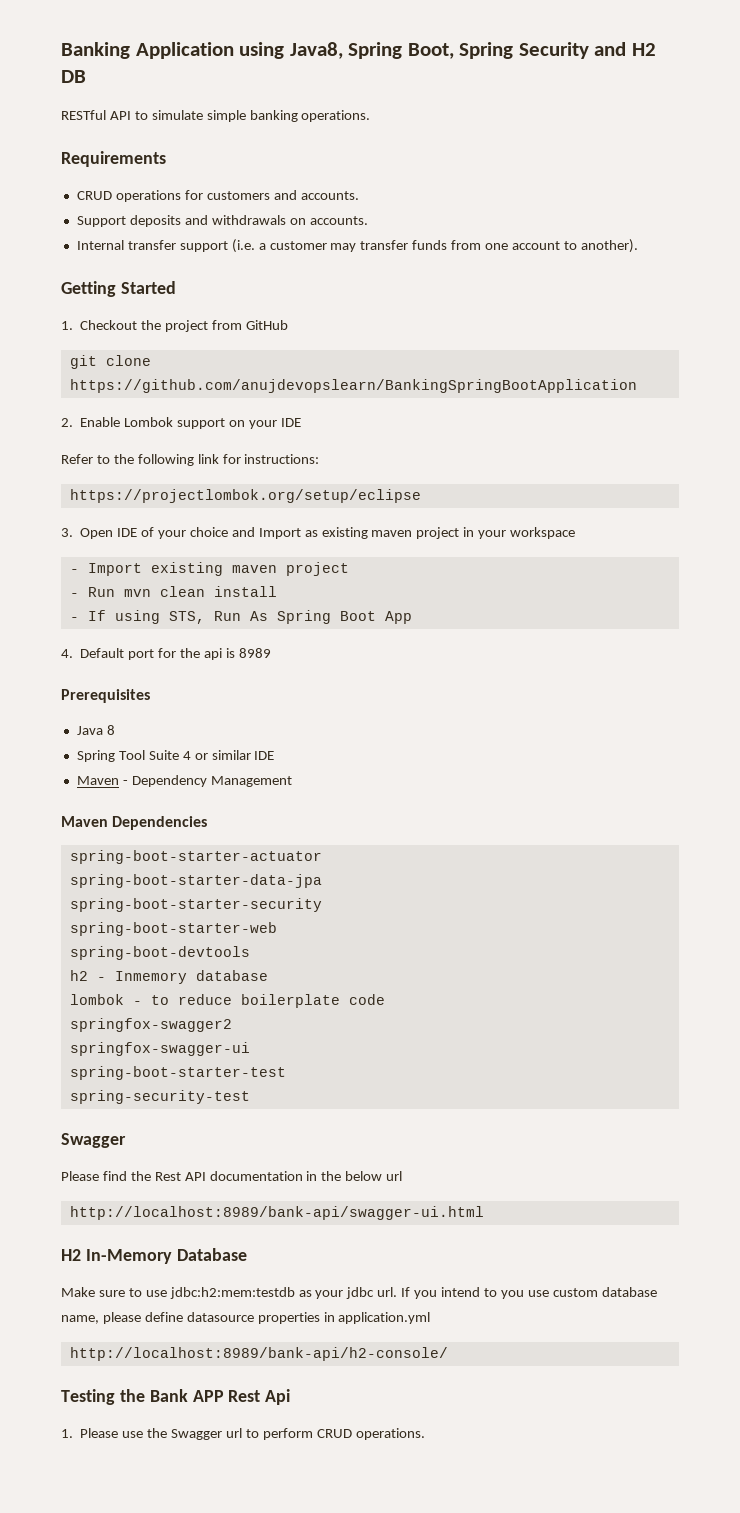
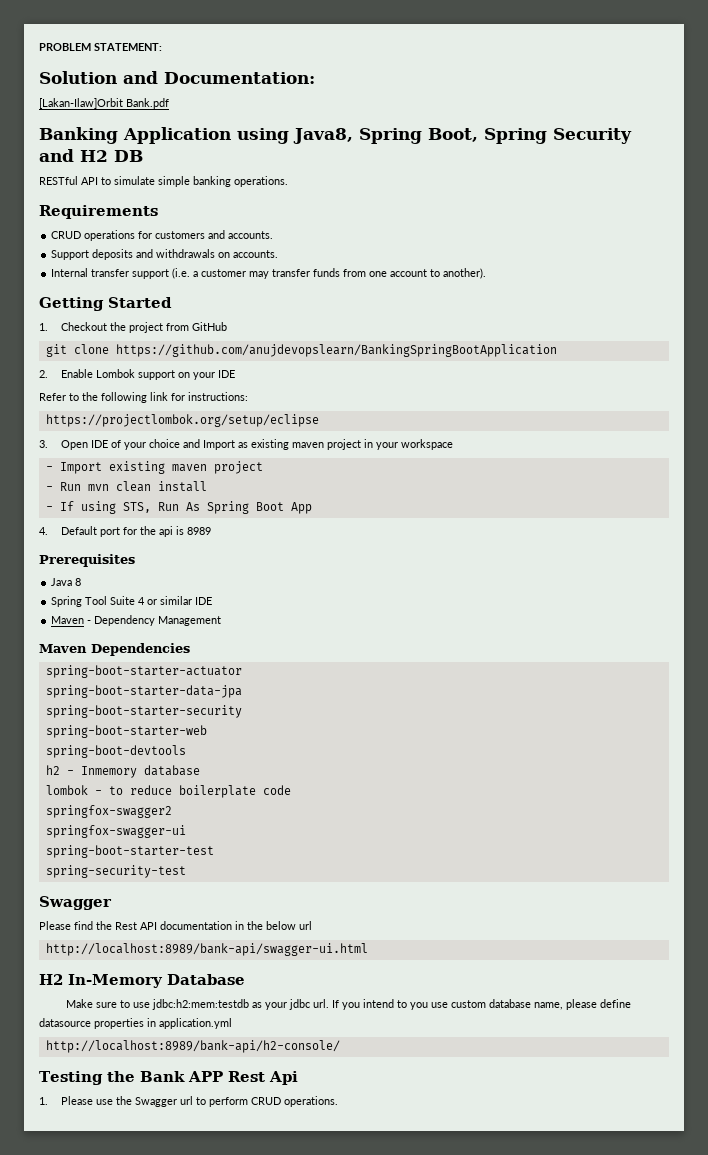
+ PROBLEM STATEMENT:
+ Solution and Documentation:
+ [Lakan-Ilaw]Orbit Bank.pdf

